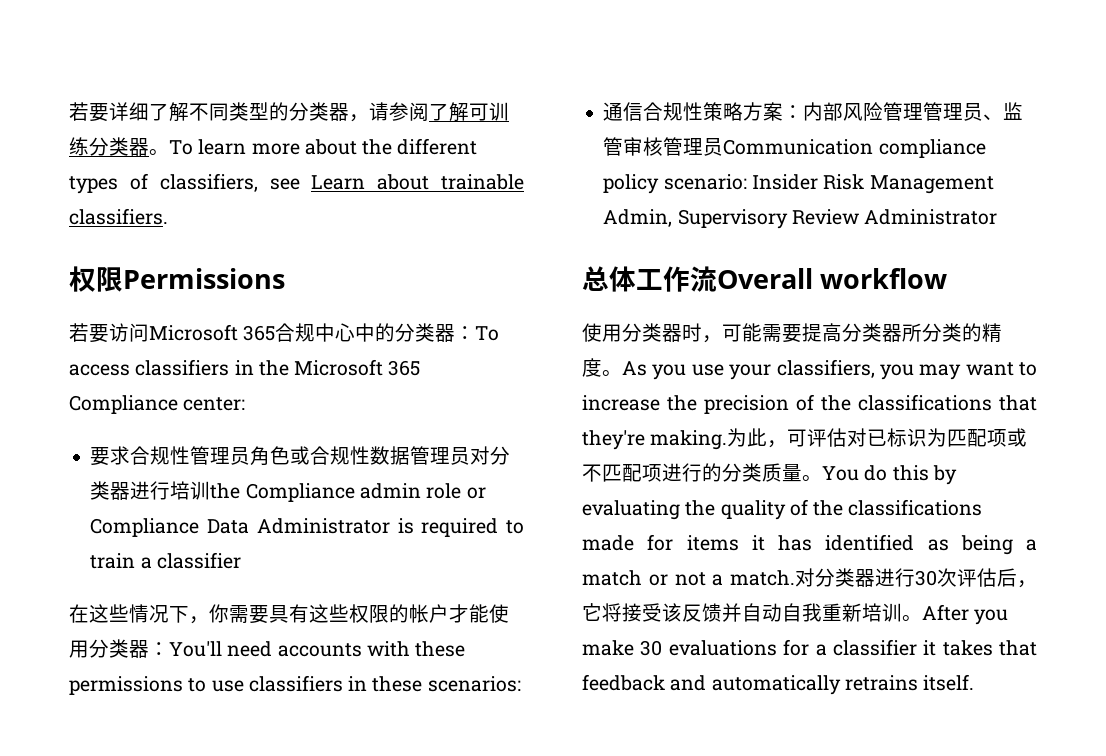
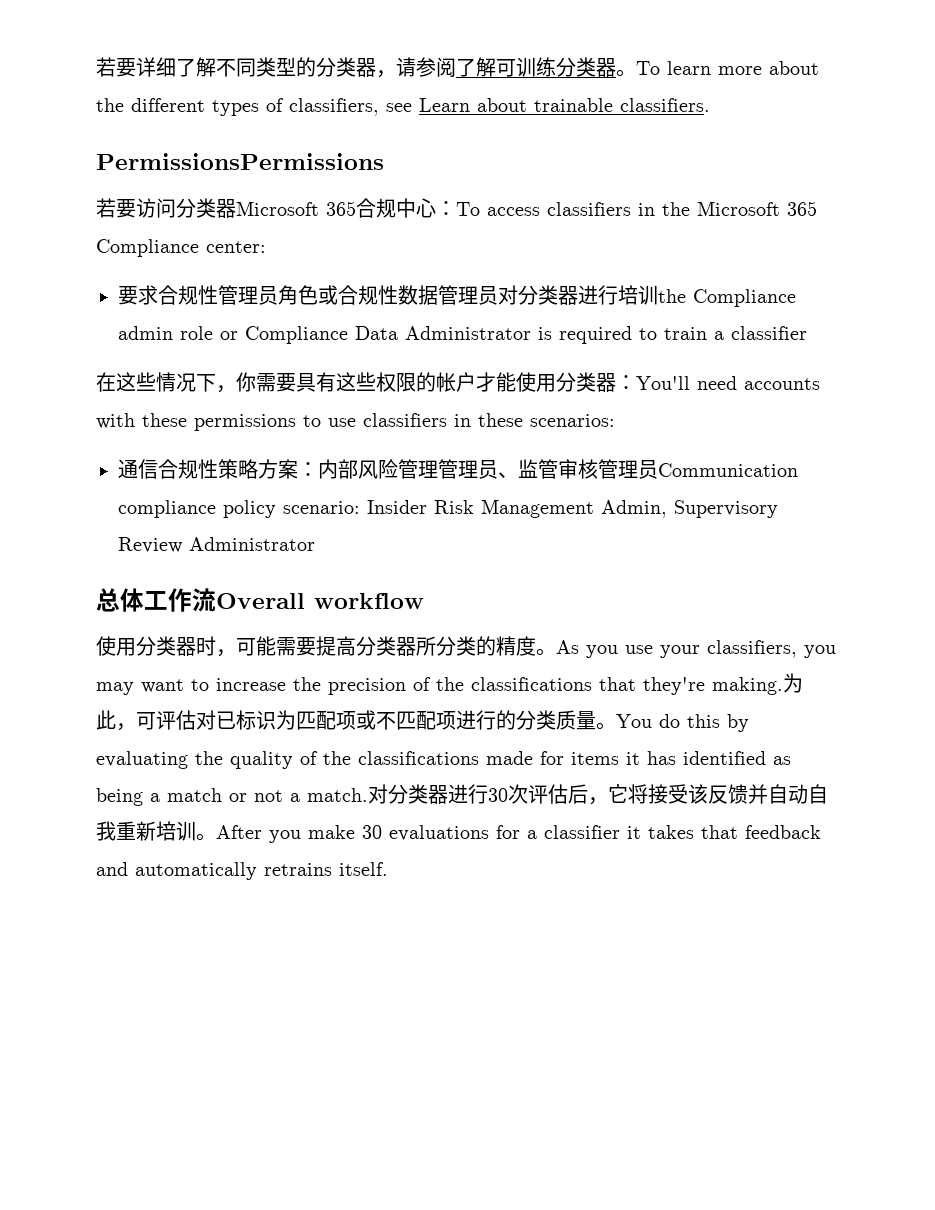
- 权限Permissions
+ PermissionsPermissions
- 若要访问Microsoft 365合规中心中的分类器：To access classifiers in the Microsoft 365 Compliance center:
+ 若要访问分类器Microsoft 365合规中心：To access classifiers in the Microsoft 365 Compliance center:

